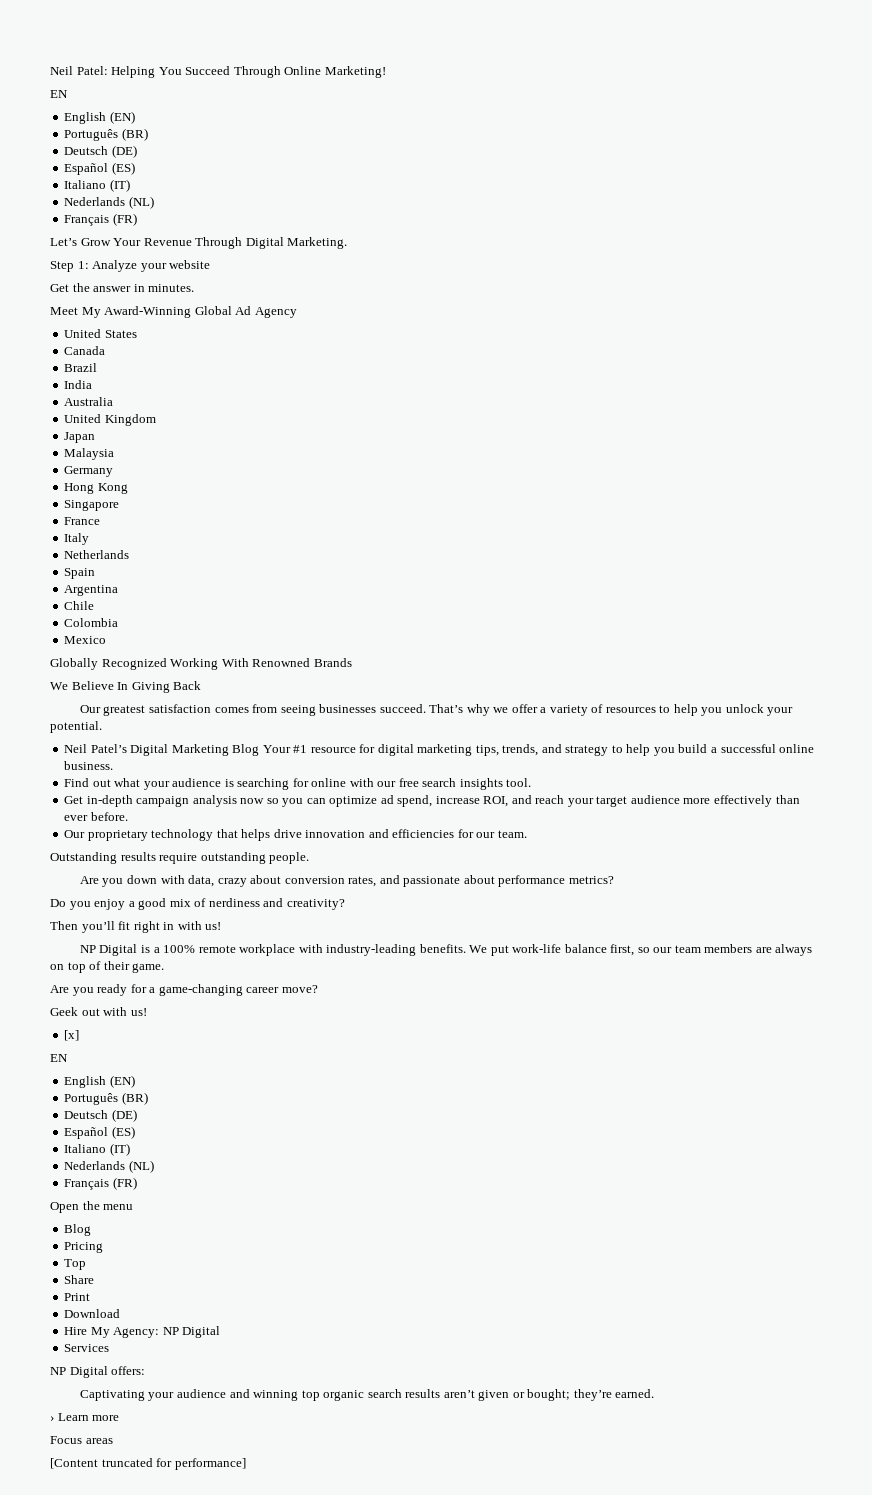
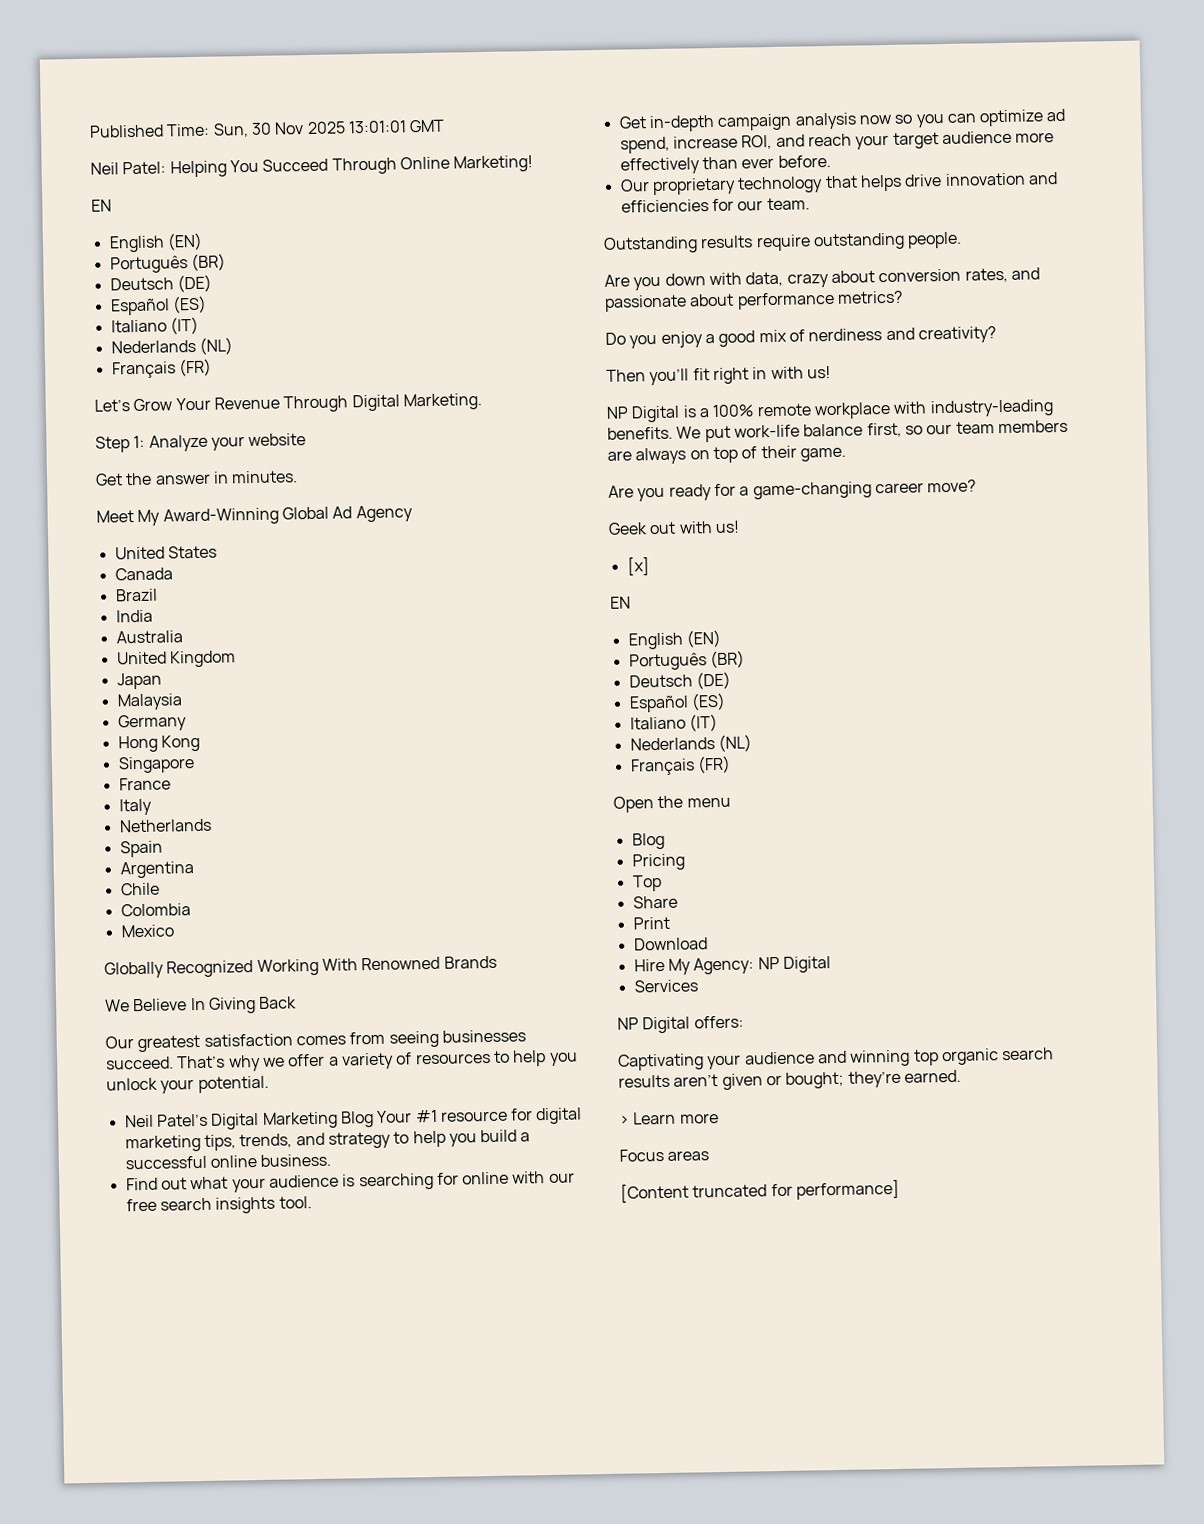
+ Published Time: Sun, 30 Nov 2025 13:01:01 GMT

